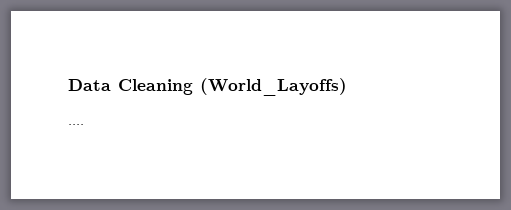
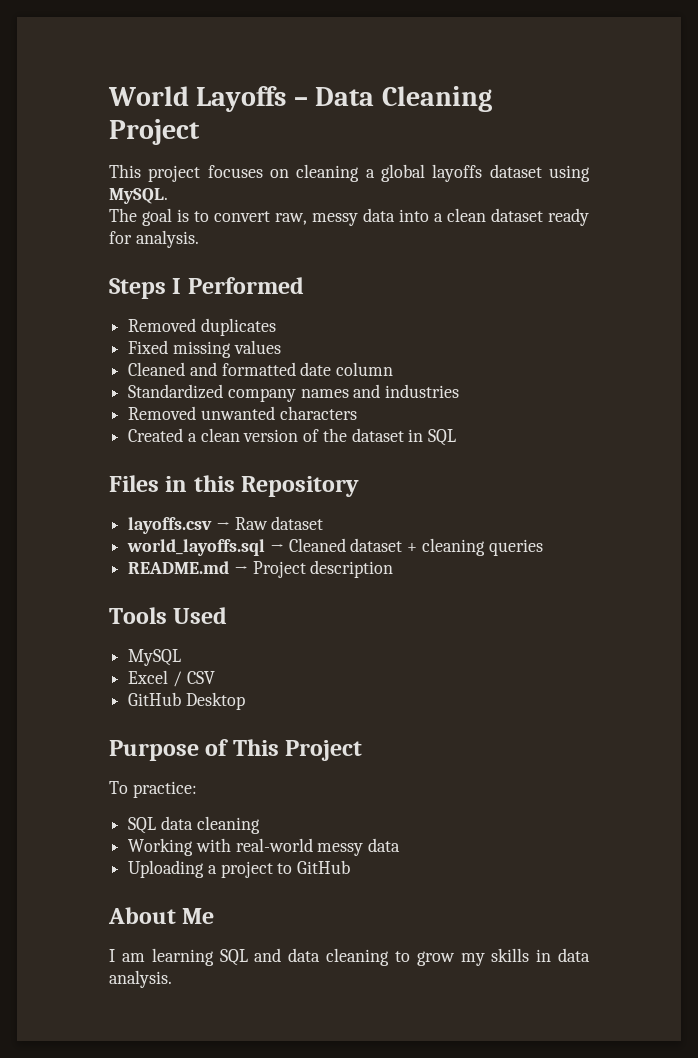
- Data Cleaning (World_Layoffs)
- ....
+ World Layoffs – Data Cleaning Project
+ This project focuses on cleaning a global layoffs dataset using MySQL.
+ The goal is to convert raw, messy data into a clean dataset ready for analysis.
+ Steps I Performed
+ Removed duplicates
+ Fixed missing values
+ Cleaned and formatted date column
+ Standardized company names and industries
+ Removed unwanted characters
+ Created a clean version of the dataset in SQL
+ Files in this Repository
+ layoffs.csv → Raw dataset
+ world_layoffs.sql → Cleaned dataset + cleaning queries
+ README.md → Project description
+ Tools Used
+ MySQL
+ Excel / CSV
+ GitHub Desktop
+ Purpose of This Project
+ To practice:
+ SQL data cleaning
+ Working with real-world messy data
+ Uploading a project to GitHub
+ About Me
+ I am learning SQL and data cleaning to grow my skills in data analysis.

